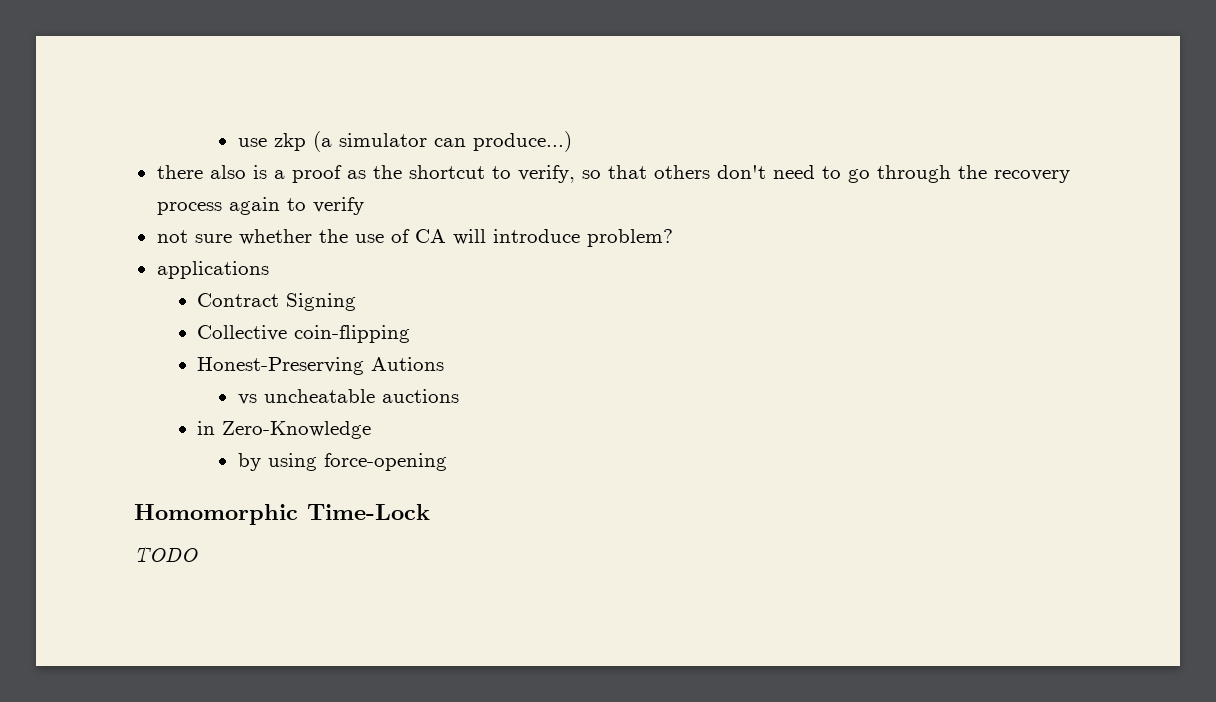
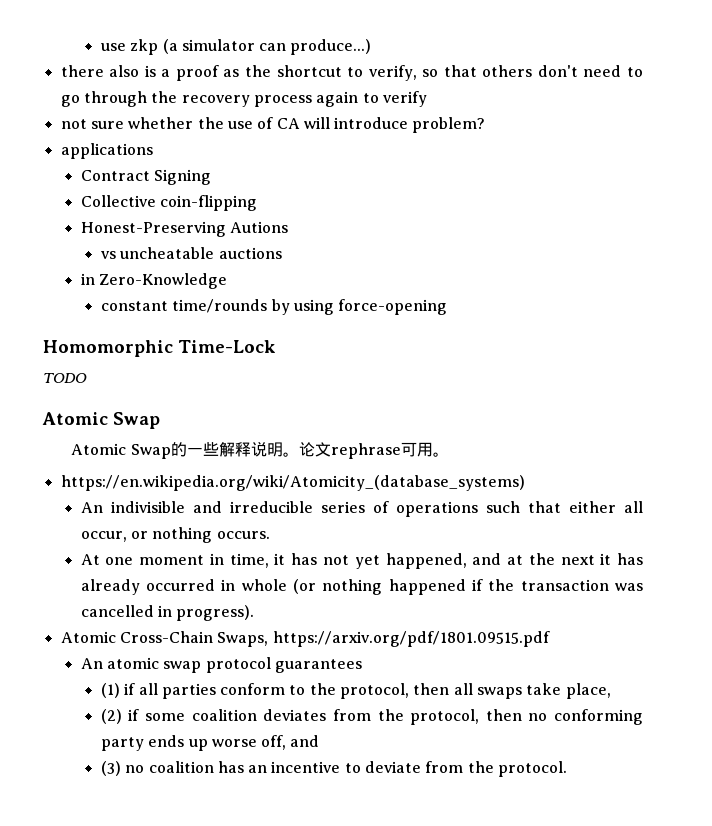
- by using force-opening
+ constant time/rounds by using force-opening
  TODO
+ Atomic Swap
+ Atomic Swap的一些解释说明。论文rephrase可用。
+ https://en.wikipedia.org/wiki/Atomicity_(database_systems)
+ An indivisible and irreducible series of operations such that either all occur, or nothing occurs.
+ At one moment in time, it has not yet happened, and at the next it has already occurred in whole (or nothing happened if the transaction was cancelled in progress).
+ Atomic Cross-Chain Swaps, https://arxiv.org/pdf/1801.09515.pdf
+ An atomic swap protocol guarantees
+ (1) if all parties conform to the protocol, then all swaps take place,
+ (2) if some coalition deviates from the protocol, then no conforming party ends up worse off, and
+ (3) no coalition has an incentive to deviate from the protocol.

